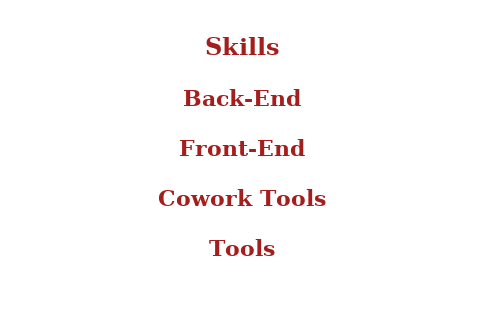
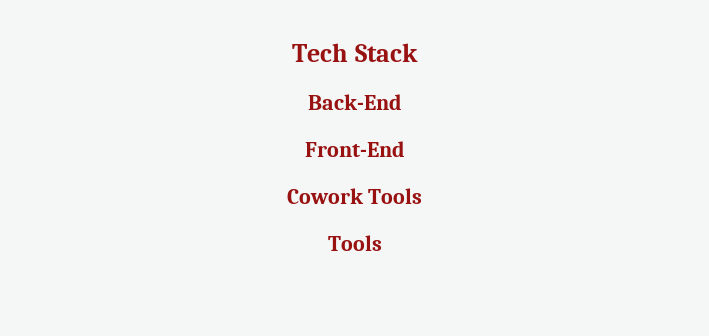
- Skills
+ Tech Stack

